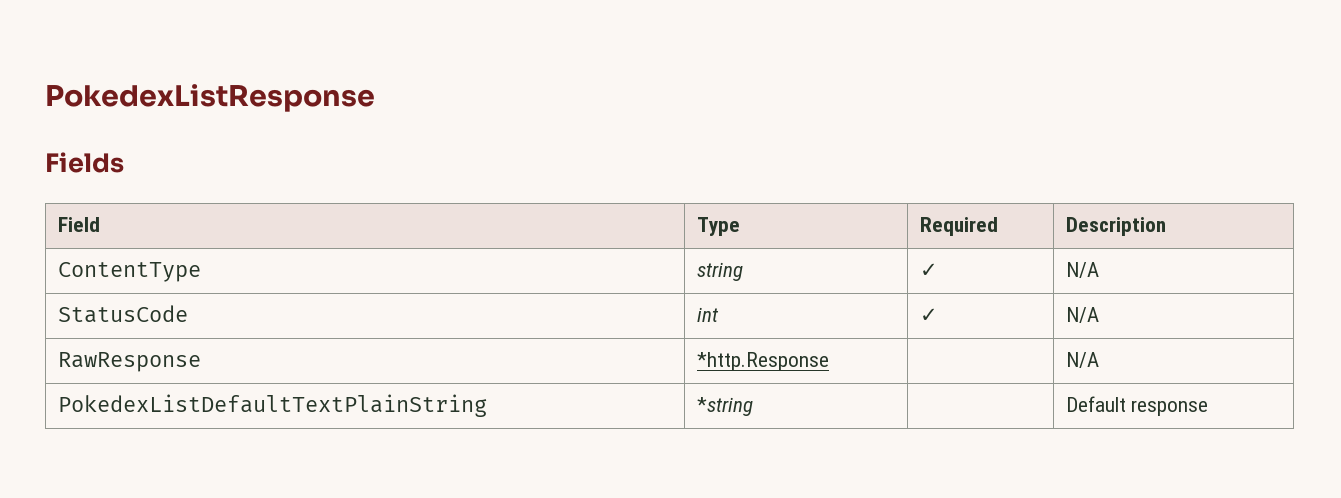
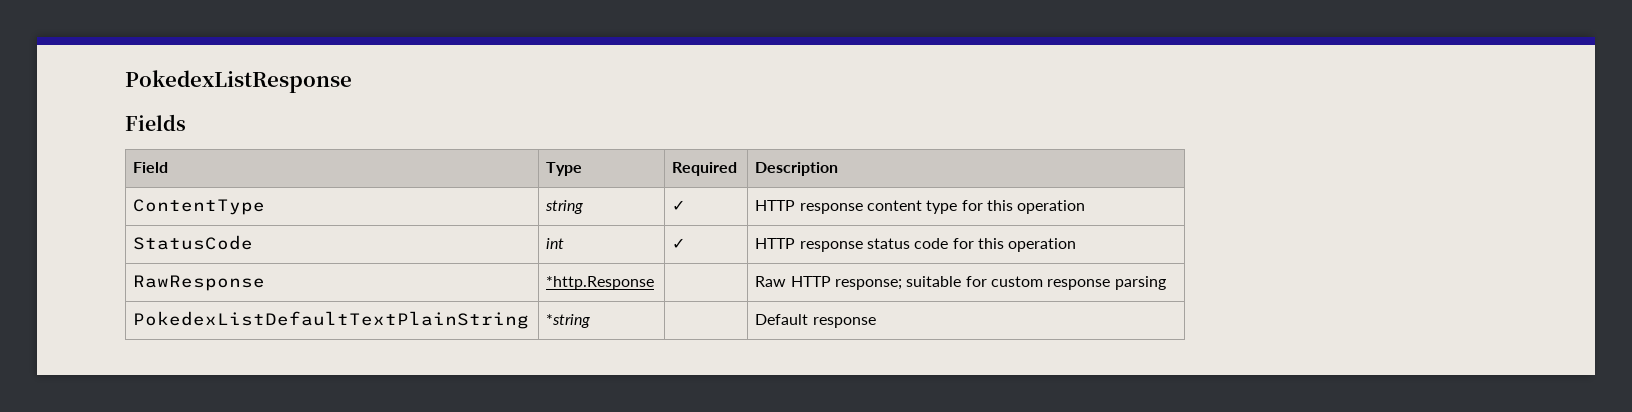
- ContentType | string | ✓ | N/A
- StatusCode | int | ✓ | N/A
- RawResponse | *http.Response | | N/A
+ ContentType | string | ✓ | HTTP response content type for this operation
+ StatusCode | int | ✓ | HTTP response status code for this operation
+ RawResponse | *http.Response | | Raw HTTP response; suitable for custom response parsing

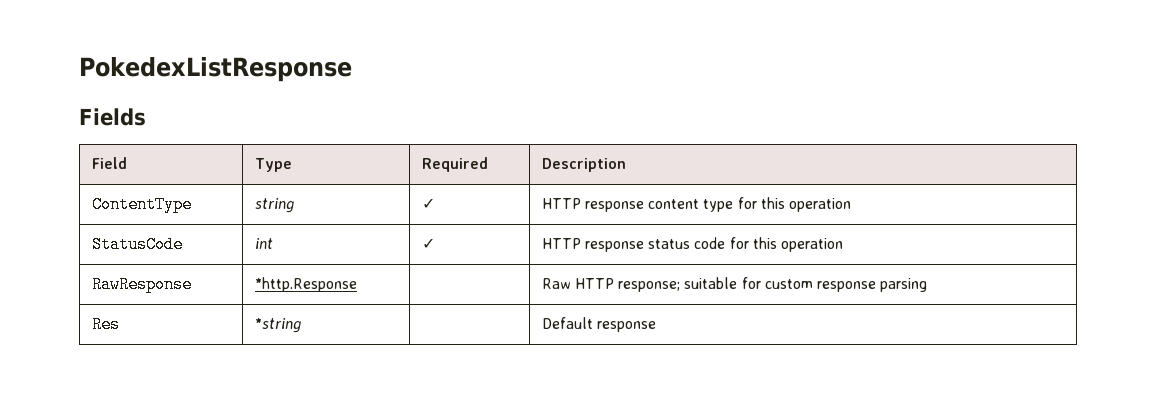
- PokedexListDefaultTextPlainString | *string | | Default response
+ Res | *string | | Default response

